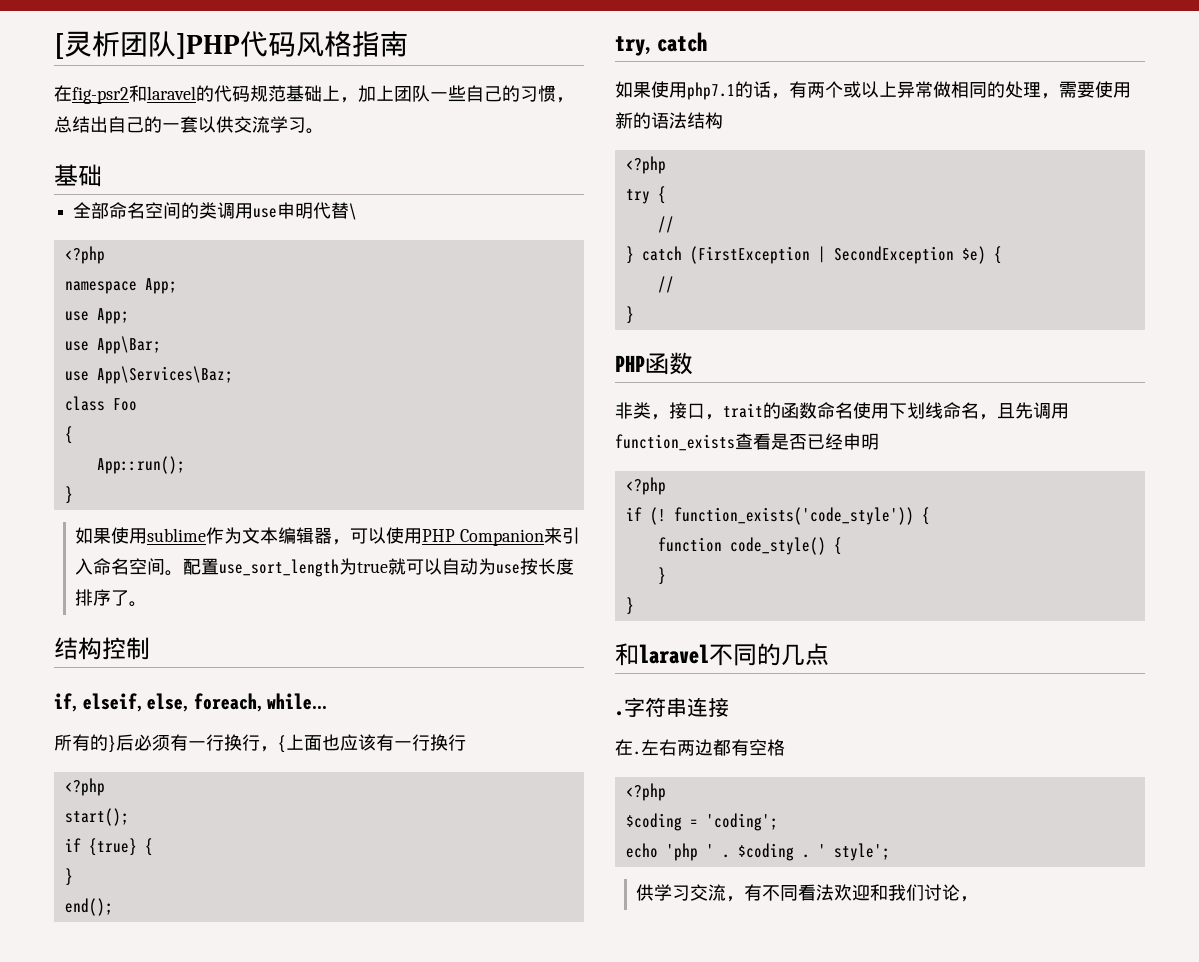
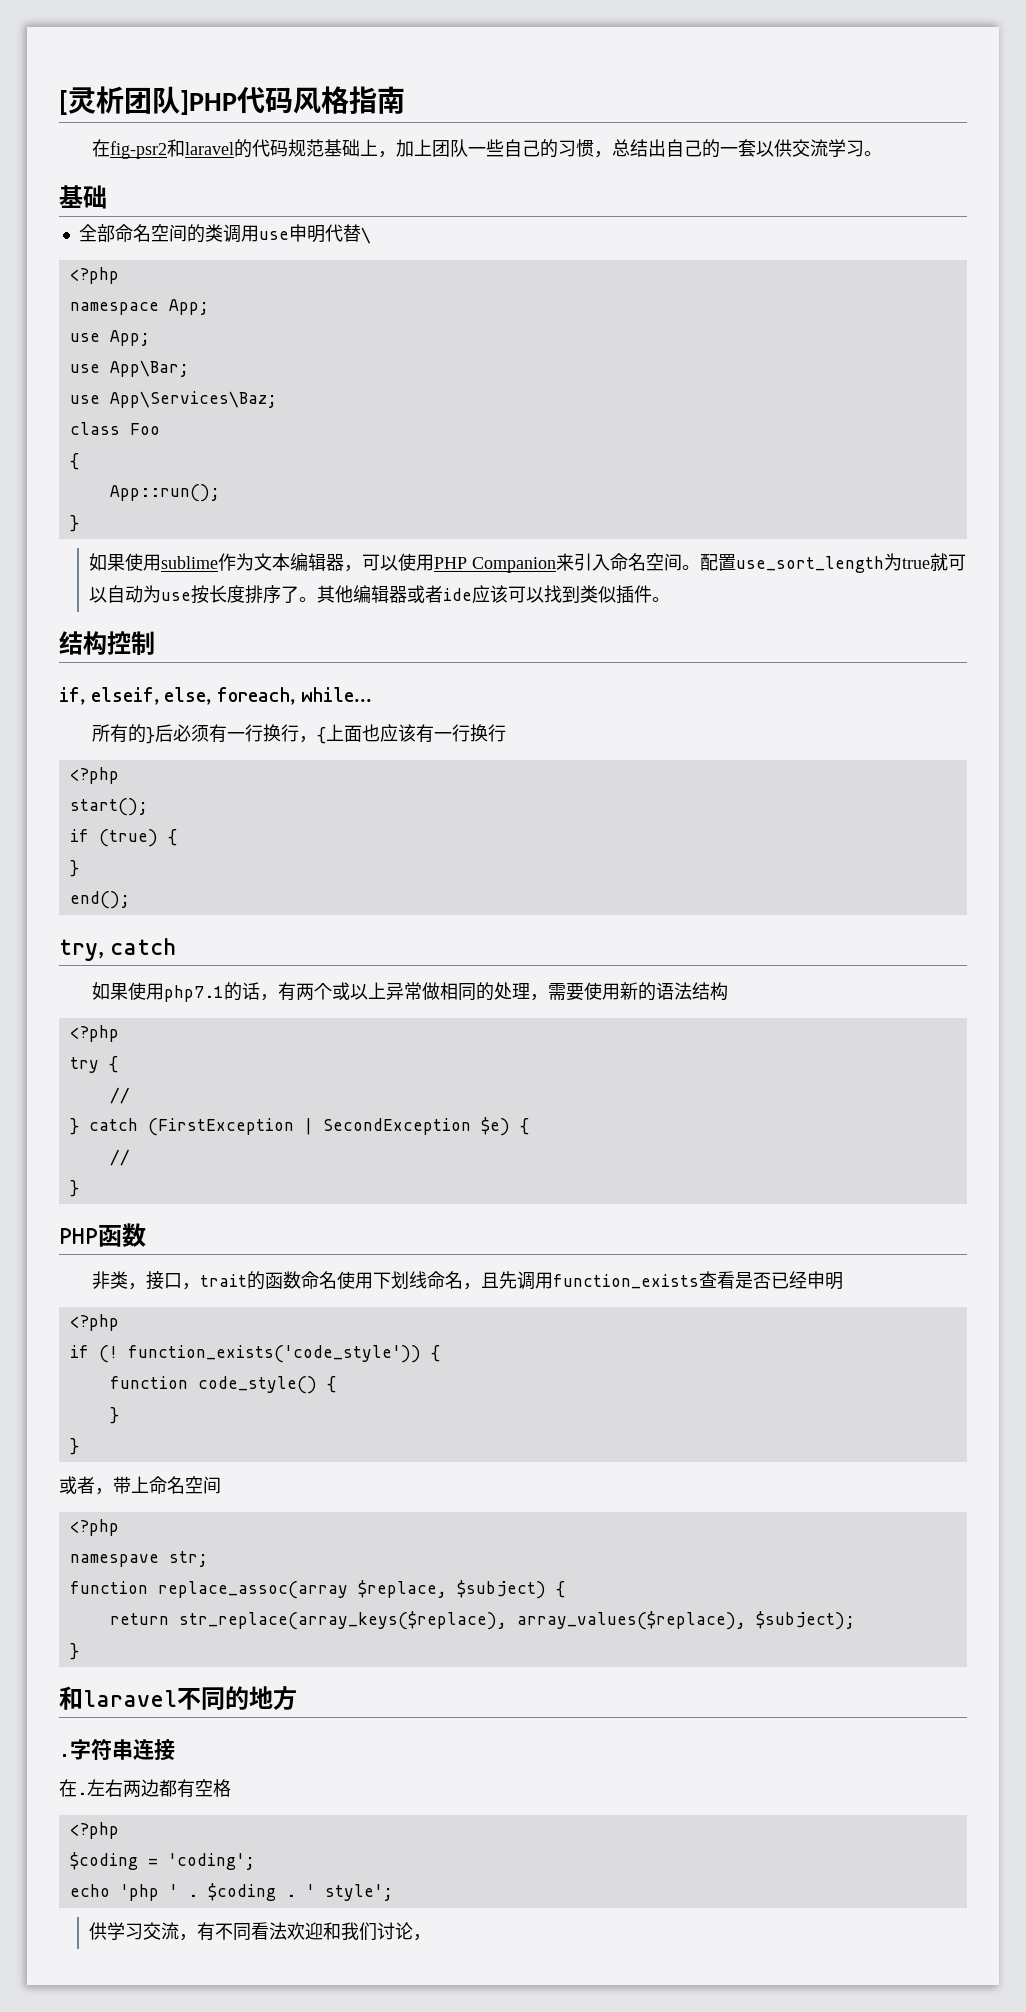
+ 其他编辑器或者ide应该可以找到类似插件。
- if {true} {
+ if (true) {
+ 或者，带上命名空间
+ <?php
+ namespave str;
+ function replace_assoc(array $replace, $subject) {
+ return str_replace(array_keys($replace), array_values($replace), $subject);
+ }
- 和laravel不同的几点
+ 和laravel不同的地方

